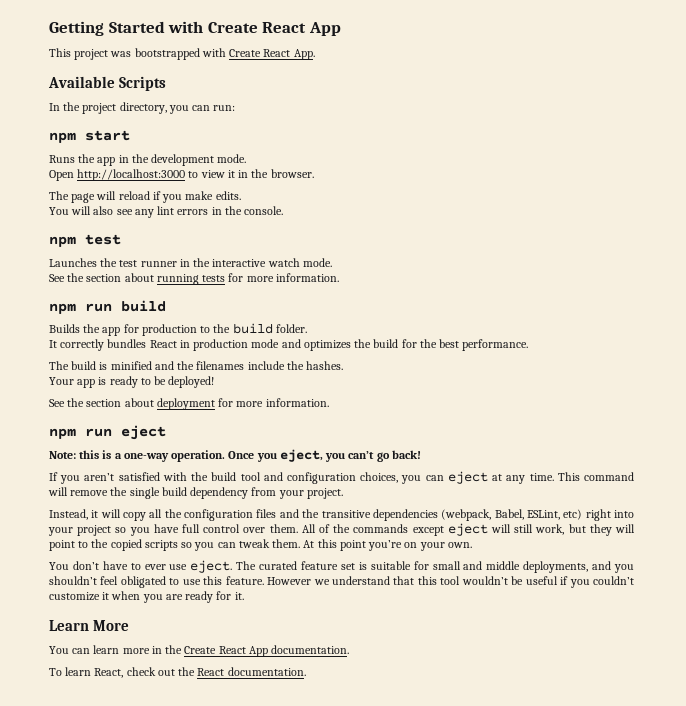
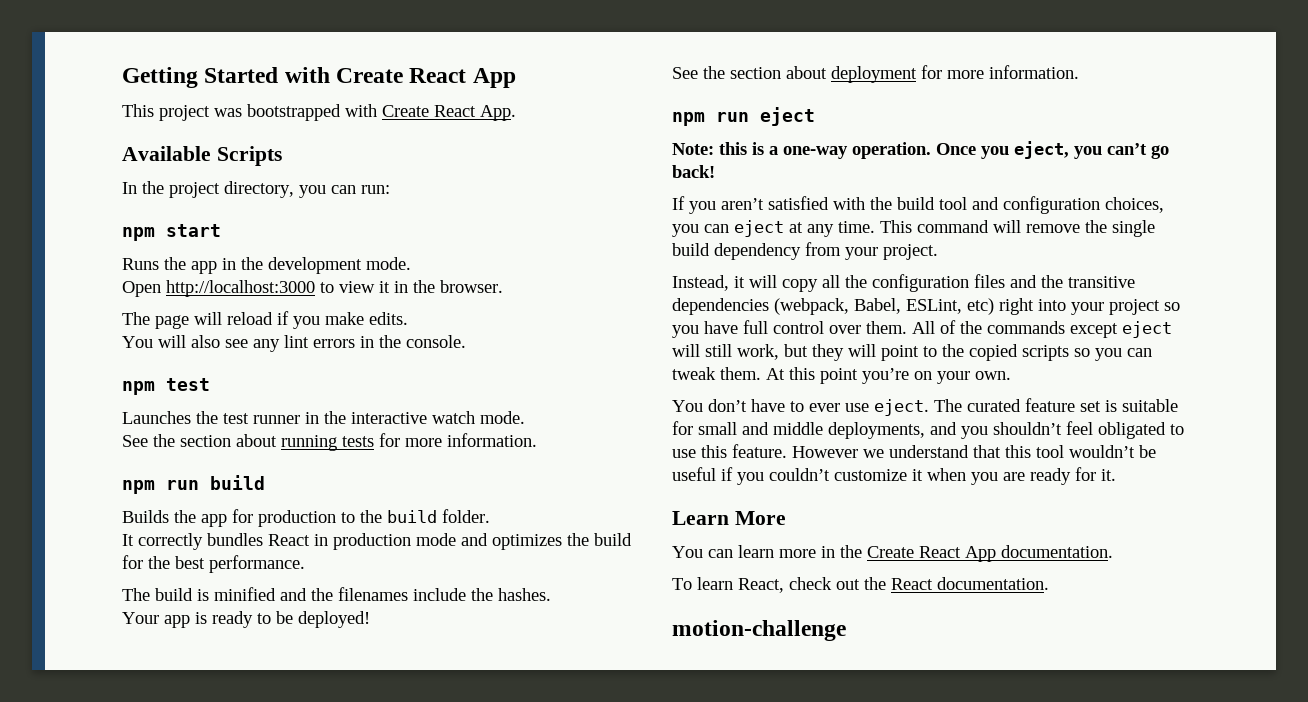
+ motion-challenge

